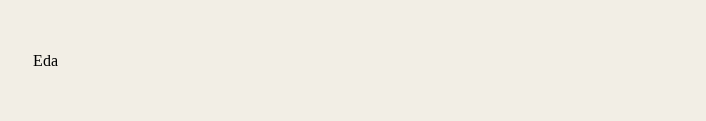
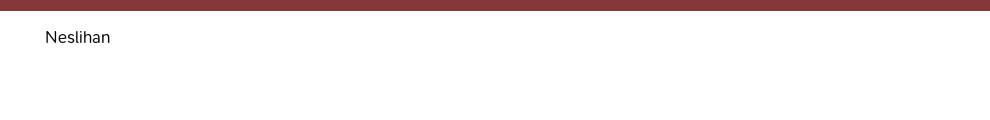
- Eda
+ Neslihan

